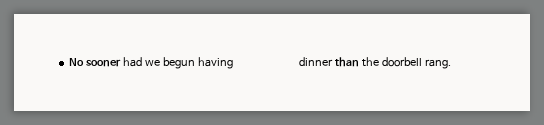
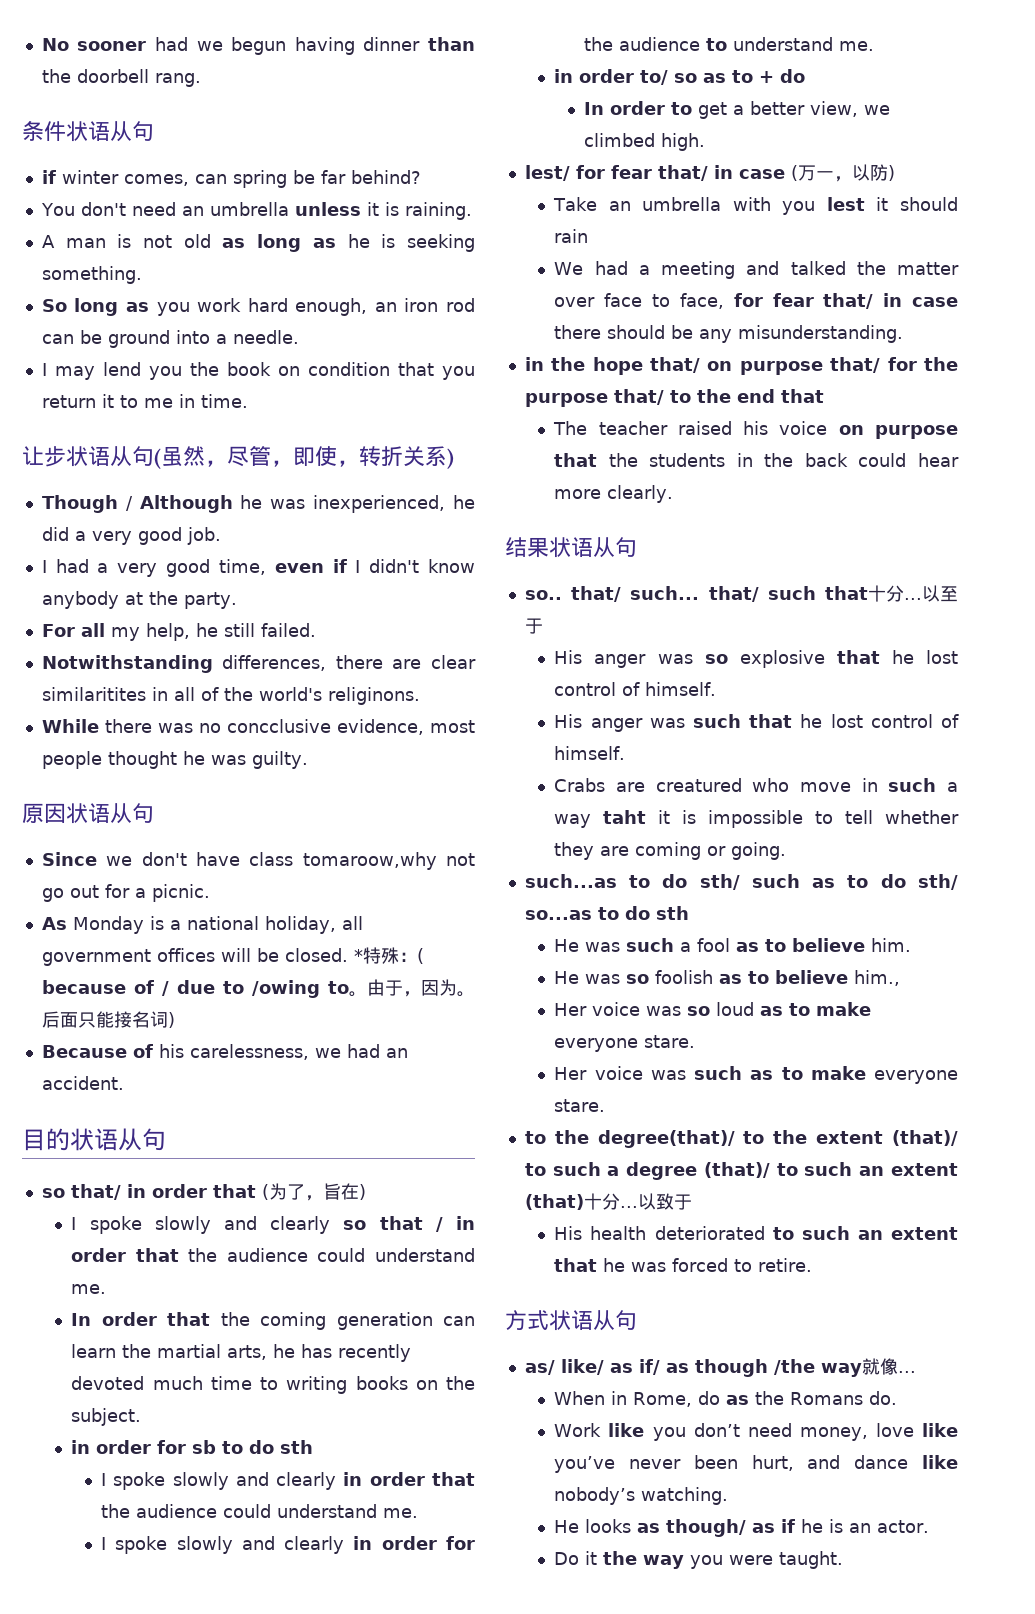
+ 条件状语从句
+ if winter comes, can spring be far behind?
+ You don't need an umbrella unless it is raining.
+ A man is not old as long as he is seeking something.
+ So long as you work hard enough, an iron rod can be ground into a needle.
+ I may lend you the book on condition that you return it to me in time.
+ 让步状语从句(虽然，尽管，即使，转折关系)
+ Though / Although he was inexperienced, he did a very good job.
+ I had a very good time, even if I didn't know anybody at the party.
+ For all my help, he still failed.
+ Notwithstanding differences, there are clear similaritites in all of the world's religinons.
+ While there was no concclusive evidence, most people thought he was guilty.
+ 原因状语从句
+ Since we don't have class tomaroow,why not go out for a picnic.
+ As Monday is a national holiday, all government offices will be closed. *特殊：( because of / due to /owing to。由于，因为。后面只能接名词)
+ Because of his carelessness, we had an accident.
+ 目的状语从句
+ so that/ in order that (为了，旨在)
+ I spoke slowly and clearly so that / in order that the audience could understand me.
+ In order that the coming generation can learn the martial arts, he has recently devoted much time to writing books on the subject.
+ in order for sb to do sth
+ I spoke slowly and clearly in order that the audience could understand me.
+ I spoke slowly and clearly in order for the audience to understand me.
+ in order to/ so as to + do
+ In order to get a better view, we climbed high.
+ lest/ for fear that/ in case (万一，以防)
+ Take an umbrella with you lest it should rain
+ We had a meeting and talked the matter over face to face, for fear that/ in case there should be any misunderstanding.
+ in the hope that/ on purpose that/ for the purpose that/ to the end that
+ The teacher raised his voice on purpose that the students in the back could hear more clearly.
+ 结果状语从句
+ so.. that/ such... that/ such that十分...以至于
+ His anger was so explosive that he lost control of himself.
+ His anger was such that he lost control of himself.
+ Crabs are creatured who move in such a way taht it is impossible to tell whether they are coming or going.
+ such...as to do sth/ such as to do sth/ so...as to do sth
+ He was such a fool as to believe him.
+ He was so foolish as to believe him.,
+ Her voice was so loud as to make everyone stare.
+ Her voice was such as to make everyone stare.
+ to the degree(that)/ to the extent (that)/ to such a degree (that)/ to such an extent (that)十分...以致于
+ His health deteriorated to such an extent that he was forced to retire.
+ 方式状语从句
+ as/ like/ as if/ as though /the way就像...
+ When in Rome, do as the Romans do.
+ Work like you don’t need money, love like you’ve never been hurt, and dance like nobody’s watching.
+ He looks as though/ as if he is an actor.
+ Do it the way you were taught.

